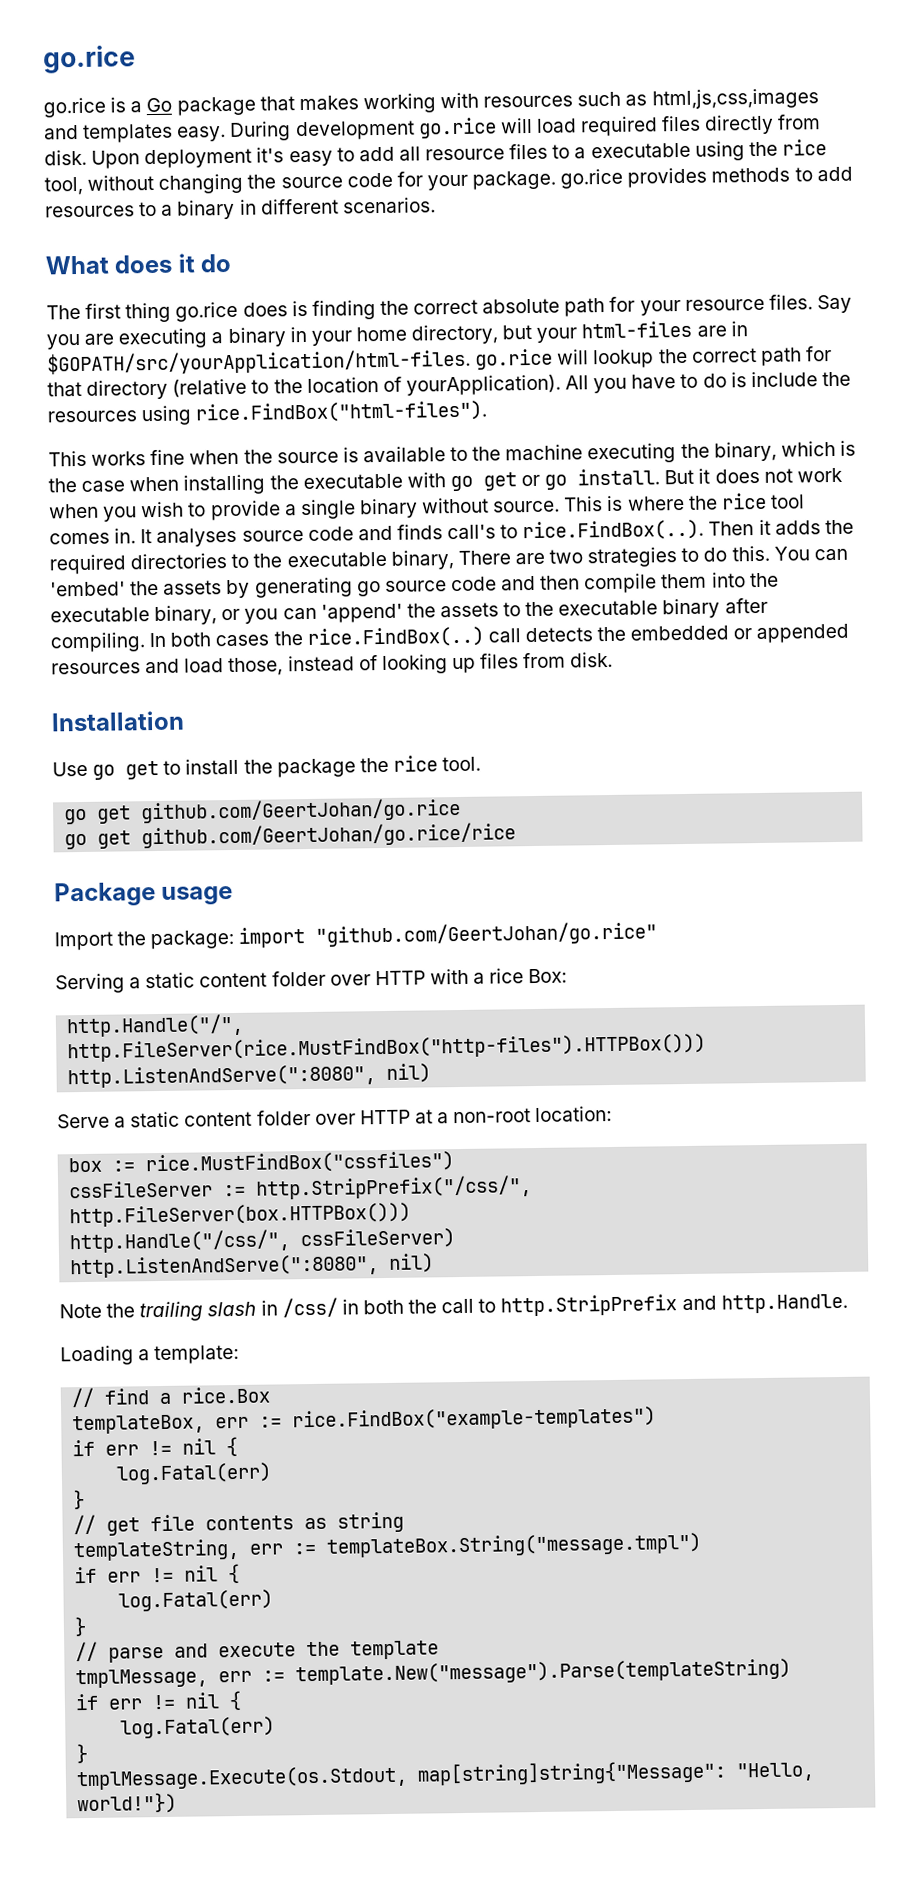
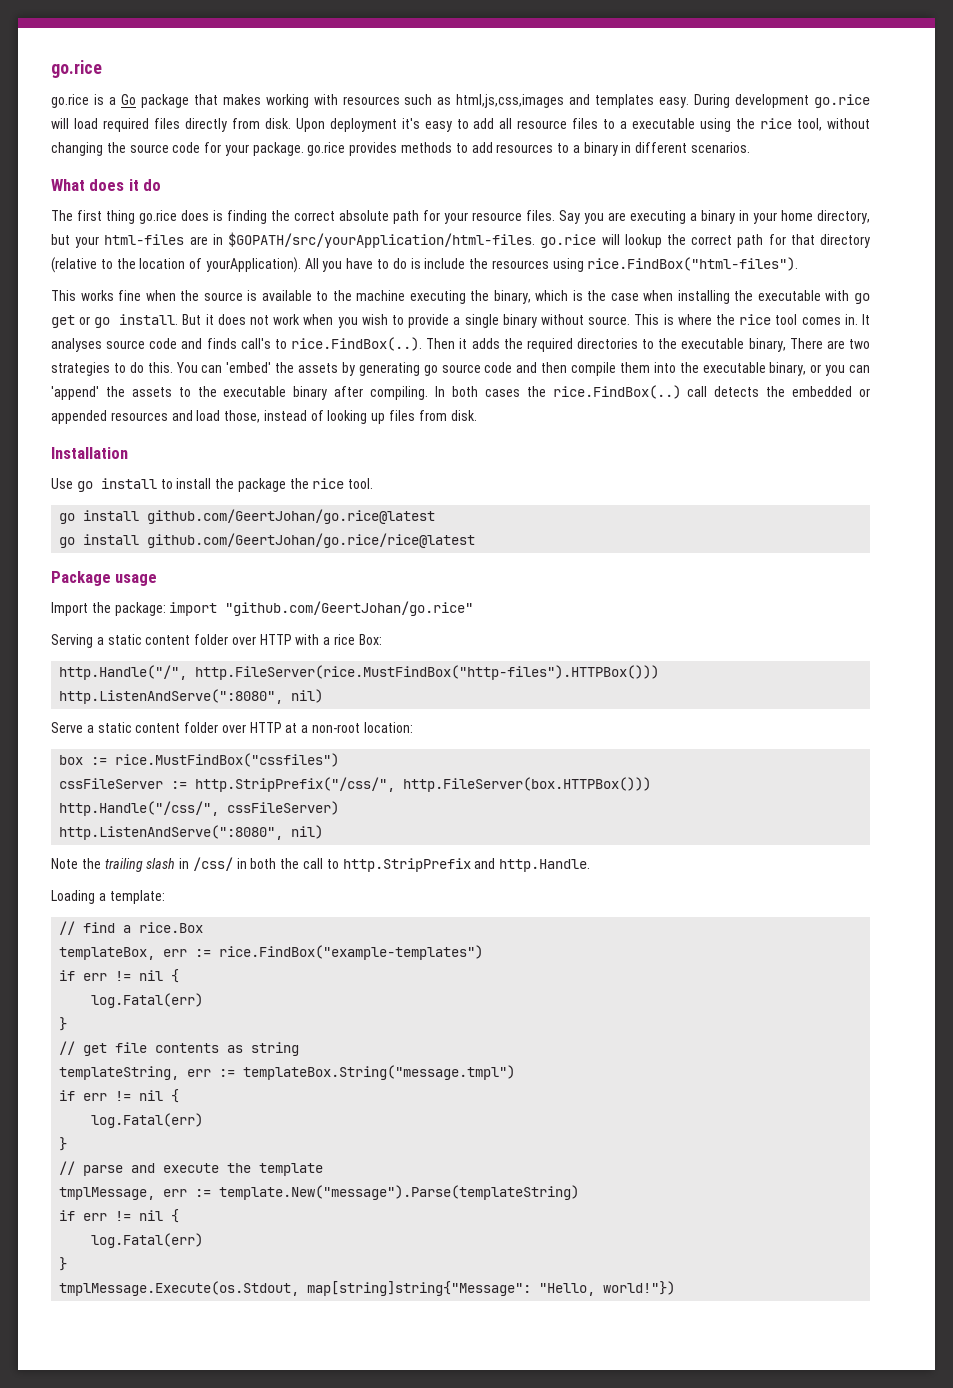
- Use go get to install the package the rice tool.
+ Use go install to install the package the rice tool.
- go get github.com/GeertJohan/go.rice
- go get github.com/GeertJohan/go.rice/rice
+ go install github.com/GeertJohan/go.rice@latest
+ go install github.com/GeertJohan/go.rice/rice@latest

